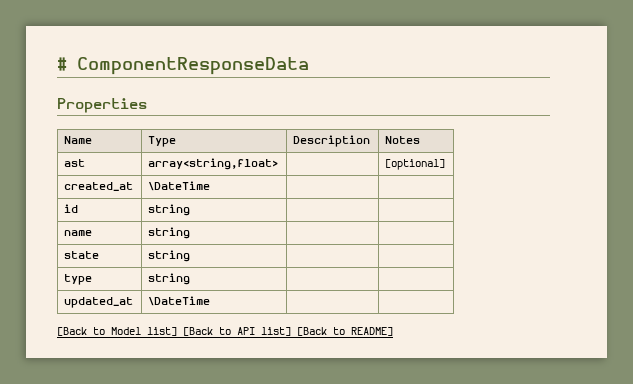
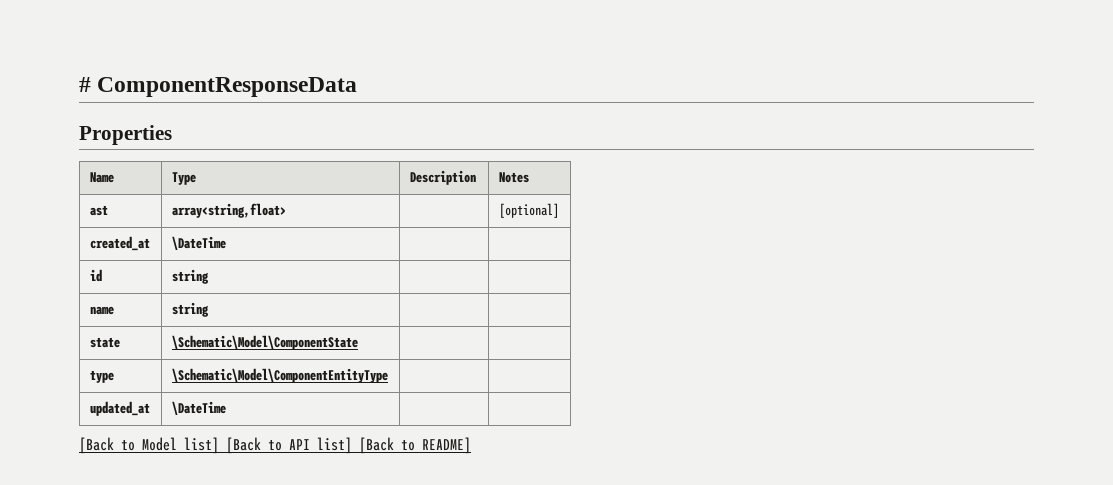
- state | string | |
+ state | \Schematic\Model\ComponentState | |
- type | string | |
+ type | \Schematic\Model\ComponentEntityType | |

